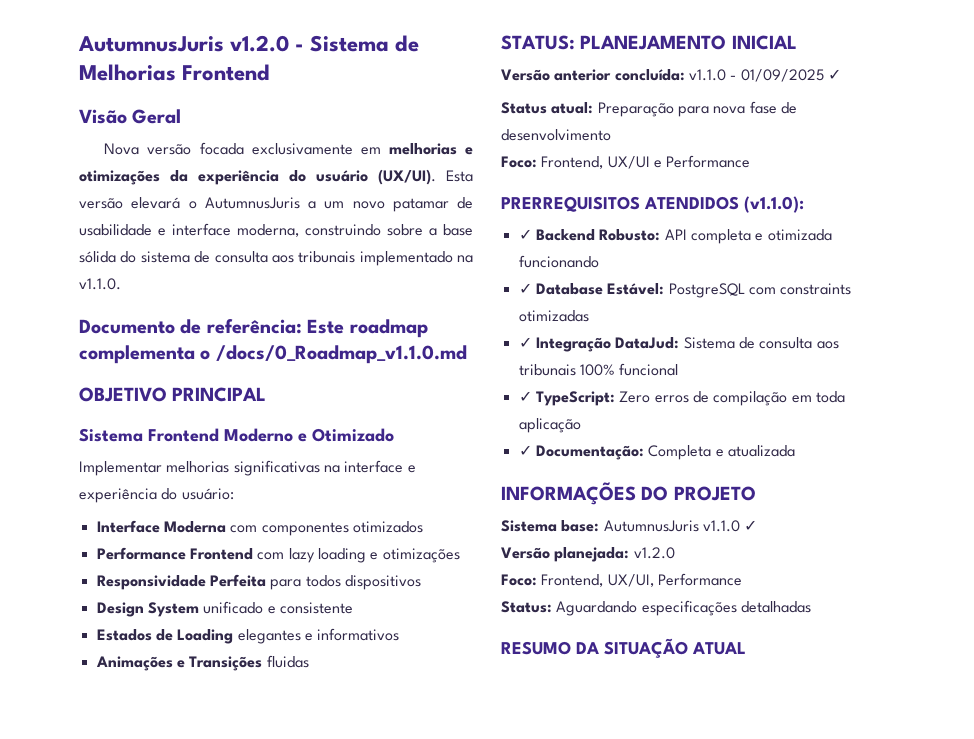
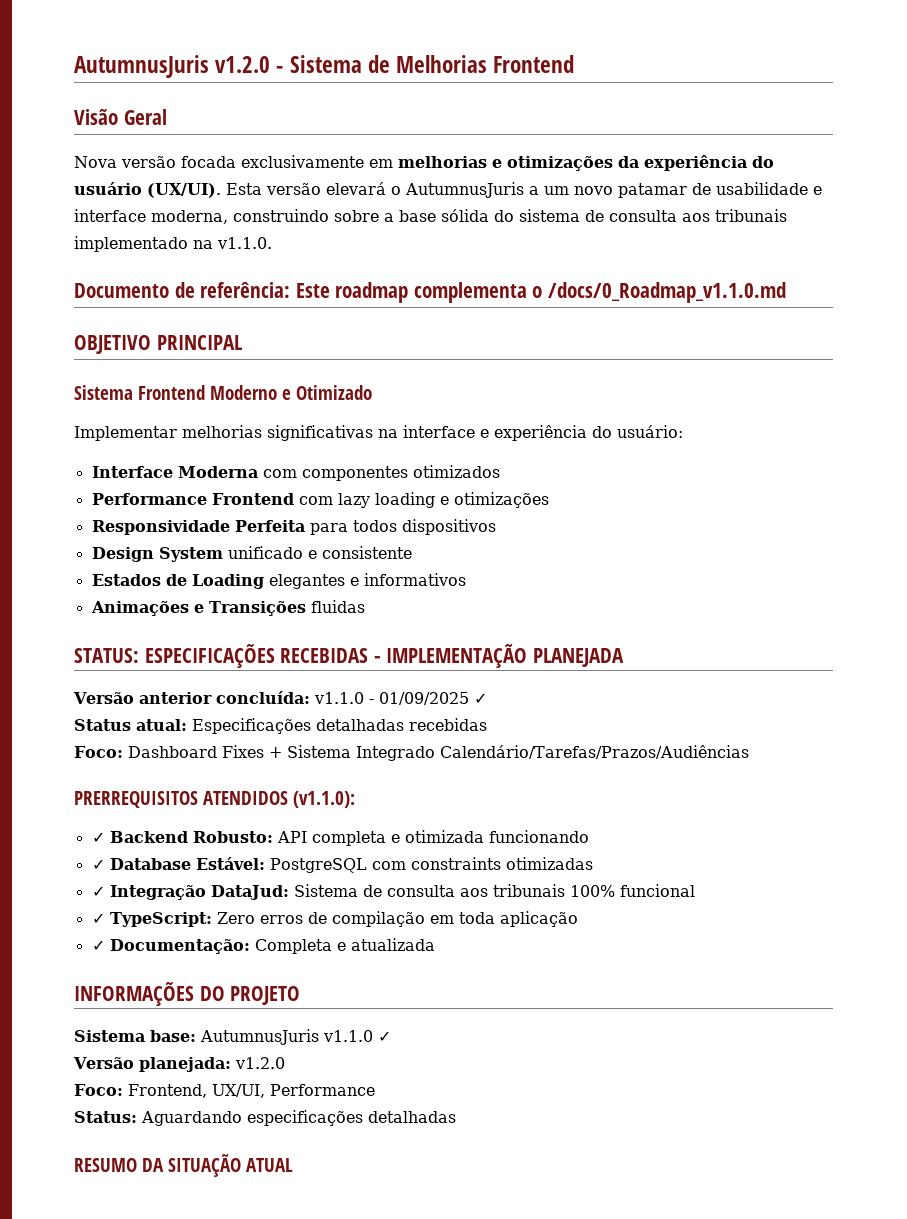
- STATUS: PLANEJAMENTO INICIAL
+ STATUS: ESPECIFICAÇÕES RECEBIDAS - IMPLEMENTAÇÃO PLANEJADA
- Status atual: Preparação para nova fase de desenvolvimento
- Foco: Frontend, UX/UI e Performance
+ Status atual: Especificações detalhadas recebidas
+ Foco: Dashboard Fixes + Sistema Integrado Calendário/Tarefas/Prazos/Audiências

